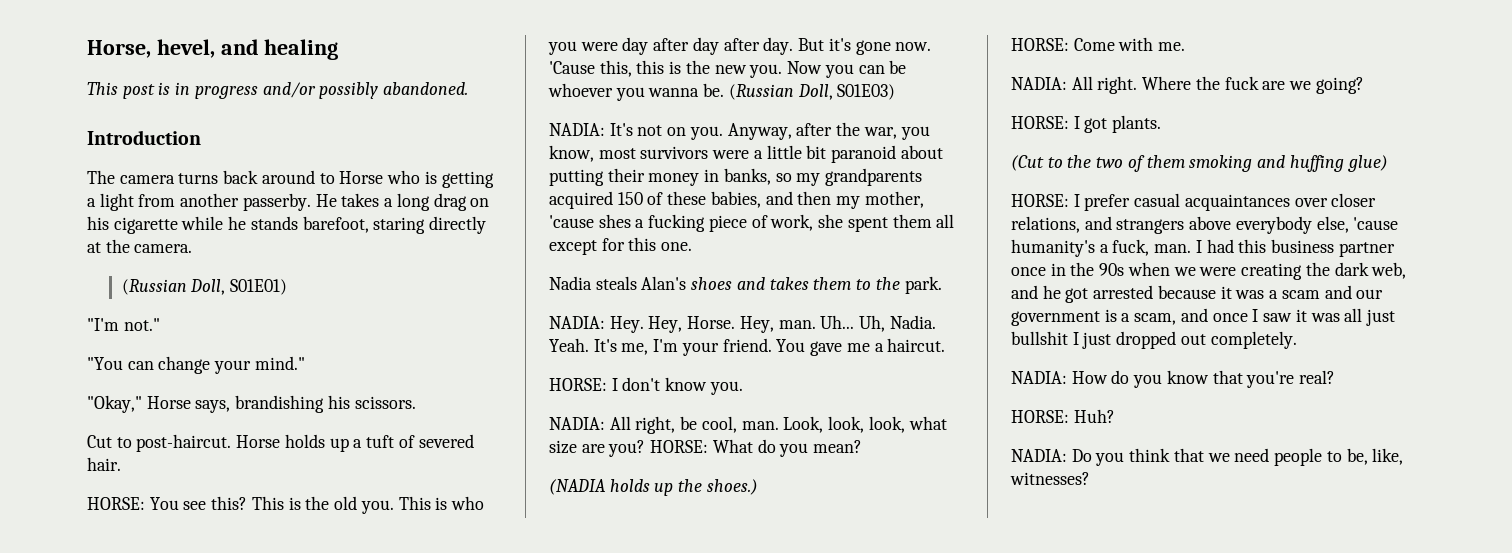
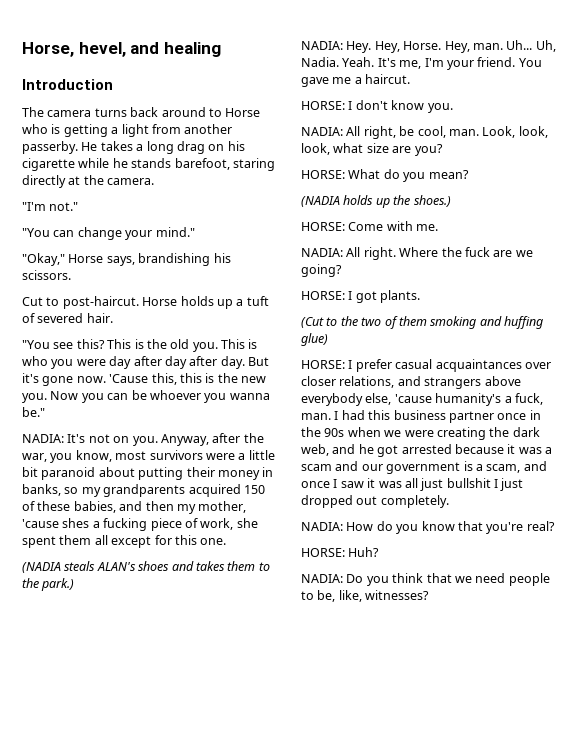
- This post is in progress and/or possibly abandoned.
- (Russian Doll, S01E01)
- HORSE: You see this?
+ "You see this?
- Now you can be whoever you wanna be. (Russian Doll, S01E03)
+ Now you can be whoever you wanna be."
- Nadia steals Alan's shoes and takes them to the park.
+ (NADIA steals ALAN's shoes and takes them to the park.)
- Look, look, look, what size are you? HORSE: What do you mean?
+ Look, look, look, what size are you?
+ HORSE: What do you mean?

